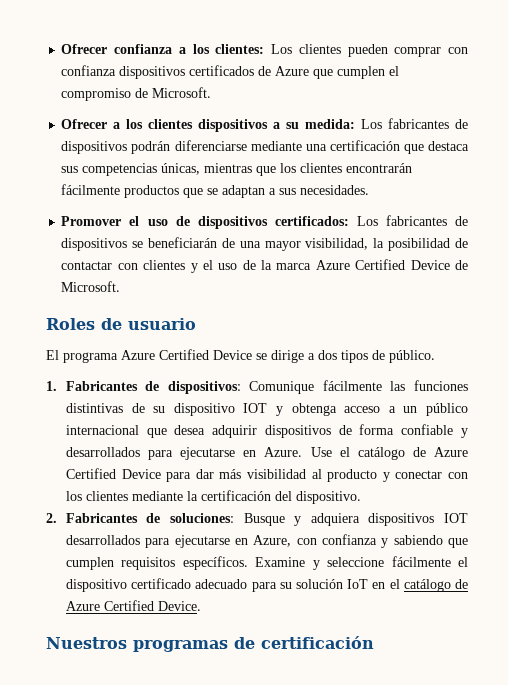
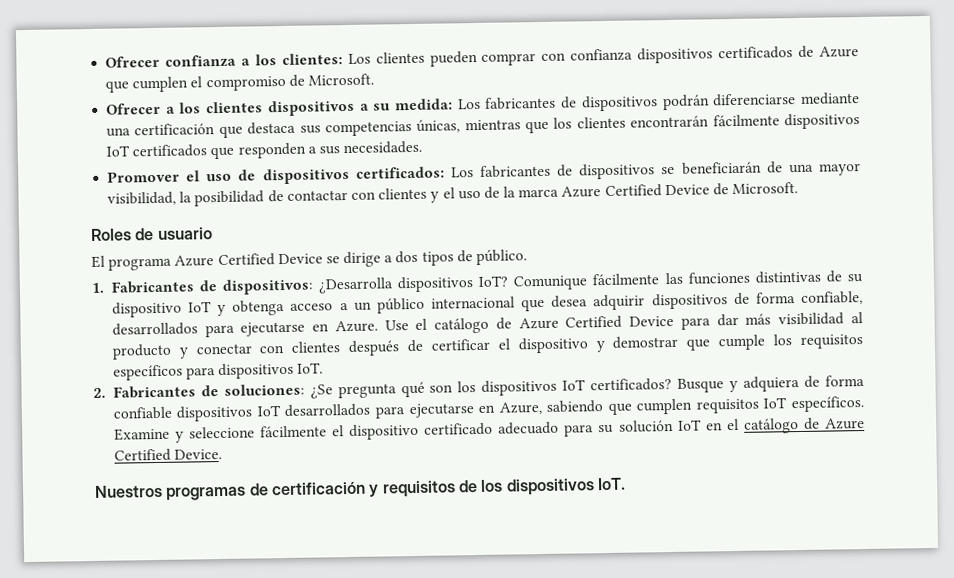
- Ofrecer a los clientes dispositivos a su medida: Los fabricantes de dispositivos podrán diferenciarse mediante una certificación que destaca sus competencias únicas, mientras que los clientes encontrarán fácilmente productos que se adaptan a sus necesidades.
+ Ofrecer a los clientes dispositivos a su medida: Los fabricantes de dispositivos podrán diferenciarse mediante una certificación que destaca sus competencias únicas, mientras que los clientes encontrarán fácilmente dispositivos IoT certificados que responden a sus necesidades.
- 1. Fabricantes de dispositivos: Comunique fácilmente las funciones distintivas de su dispositivo IOT y obtenga acceso a un público internacional que desea adquirir dispositivos de forma confiable y desarrollados para ejecutarse en Azure.
+ 1. Fabricantes de dispositivos: ¿Desarrolla dispositivos IoT? Comunique fácilmente las funciones distintivas de su dispositivo IoT y obtenga acceso a un público internacional que desea adquirir dispositivos de forma confiable, desarrollados para ejecutarse en Azure.
- Use el catálogo de Azure Certified Device para dar más visibilidad al producto y conectar con los clientes mediante la certificación del dispositivo.
- 2. Fabricantes de soluciones: Busque y adquiera dispositivos IOT desarrollados para ejecutarse en Azure, con confianza y sabiendo que cumplen requisitos específicos.
+ Use el catálogo de Azure Certified Device para dar más visibilidad al producto y conectar con clientes después de certificar el dispositivo y demostrar que cumple los requisitos específicos para dispositivos IoT.
+ 2. Fabricantes de soluciones: ¿Se pregunta qué son los dispositivos IoT certificados? Busque y adquiera de forma confiable dispositivos IoT desarrollados para ejecutarse en Azure, sabiendo que cumplen requisitos IoT específicos.
- Nuestros programas de certificación
+ Nuestros programas de certificación y requisitos de los dispositivos IoT.

